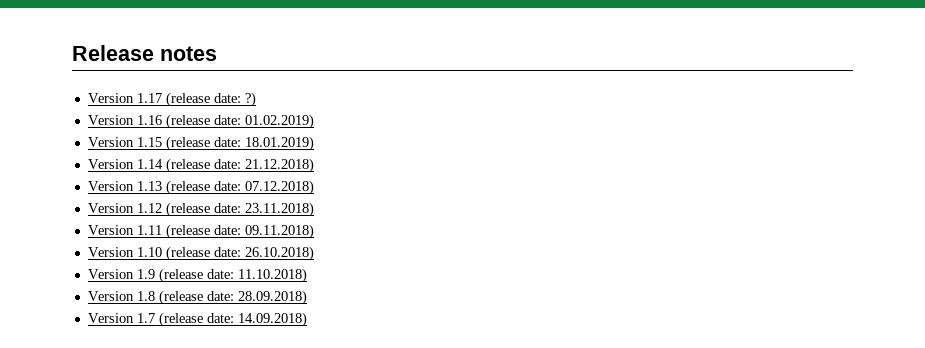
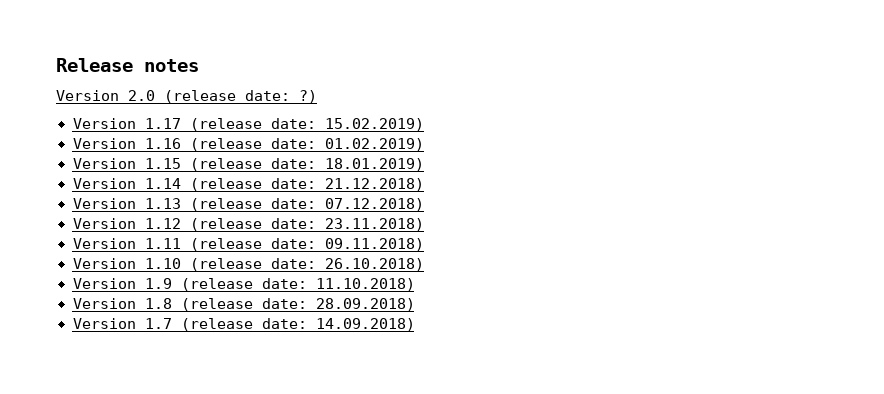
+ Version 2.0 (release date: ?)
- Version 1.17 (release date: ?)
+ Version 1.17 (release date: 15.02.2019)

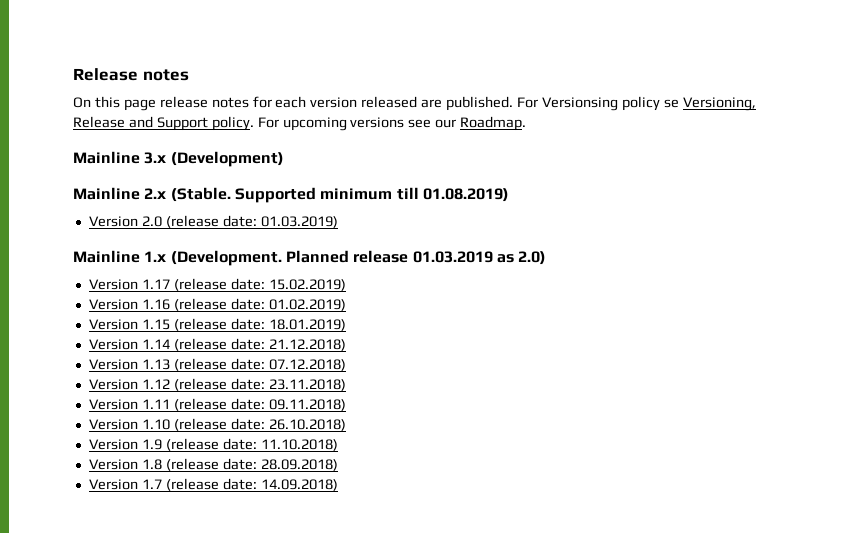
- Version 2.0 (release date: ?)
+ On this page release notes for each version released are published. For Versionsing policy se Versioning, Release and Support policy. For upcoming versions see our Roadmap.
+ Mainline 3.x (Development)
+ Mainline 2.x (Stable. Supported minimum till 01.08.2019)
+ Version 2.0 (release date: 01.03.2019)
+ Mainline 1.x (Development. Planned release 01.03.2019 as 2.0)

